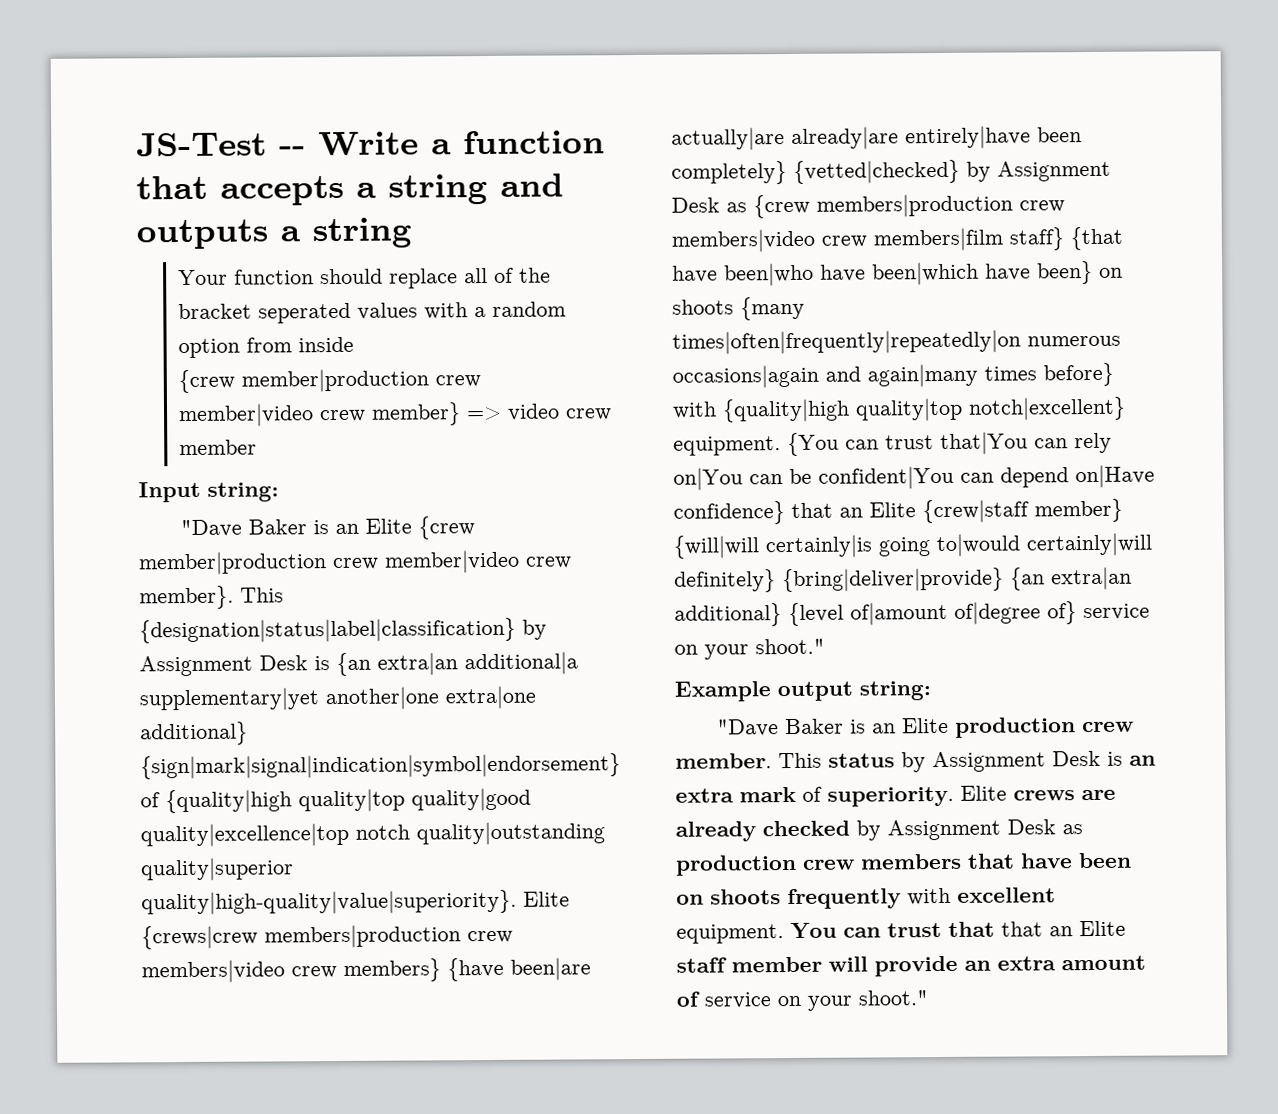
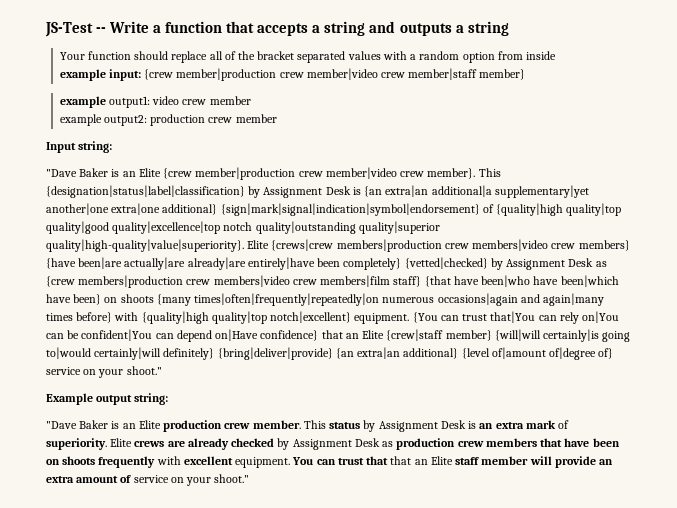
- Your function should replace all of the bracket seperated values with a random option from inside
+ Your function should replace all of the bracket separated values with a random option from inside
- {crew member|production crew member|video crew member} => video crew member
+ example input: {crew member|production crew member|video crew member|staff member}
+ example output1: video crew member
+ example output2: production crew member

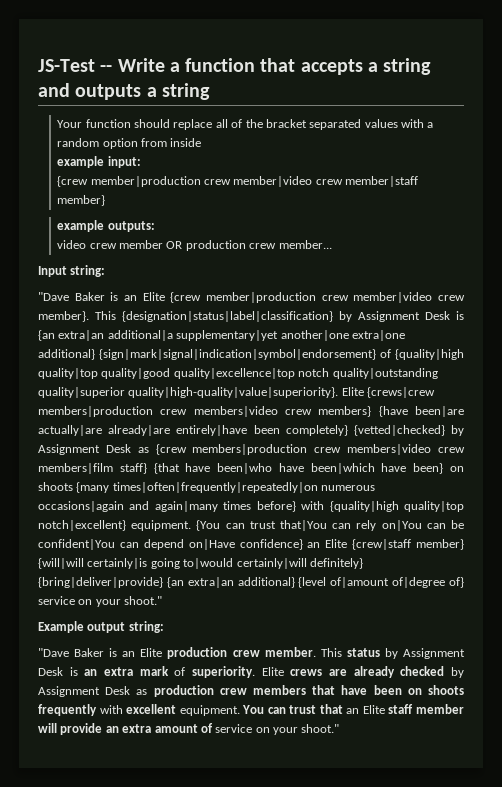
- example input: {crew member|production crew member|video crew member|staff member}
+ example input:
+ {crew member|production crew member|video crew member|staff member}
- example output1: video crew member
- example output2: production crew member
+ example outputs:
+ video crew member OR production crew member...
- {You can trust that|You can rely on|You can be confident|You can depend on|Have confidence} that an Elite {crew|staff member} {will|will certainly|is going to|would certainly|will definitely} {bring|deliver|provide} {an extra|an additional} {level of|amount of|degree of} service on your shoot."
+ {You can trust that|You can rely on|You can be confident|You can depend on|Have confidence} an Elite {crew|staff member} {will|will certainly|is going to|would certainly|will definitely} {bring|deliver|provide} {an extra|an additional} {level of|amount of|degree of} service on your shoot."
- You can trust that that an Elite staff member will provide an extra amount of service on your shoot."
+ You can trust that an Elite staff member will provide an extra amount of service on your shoot."

